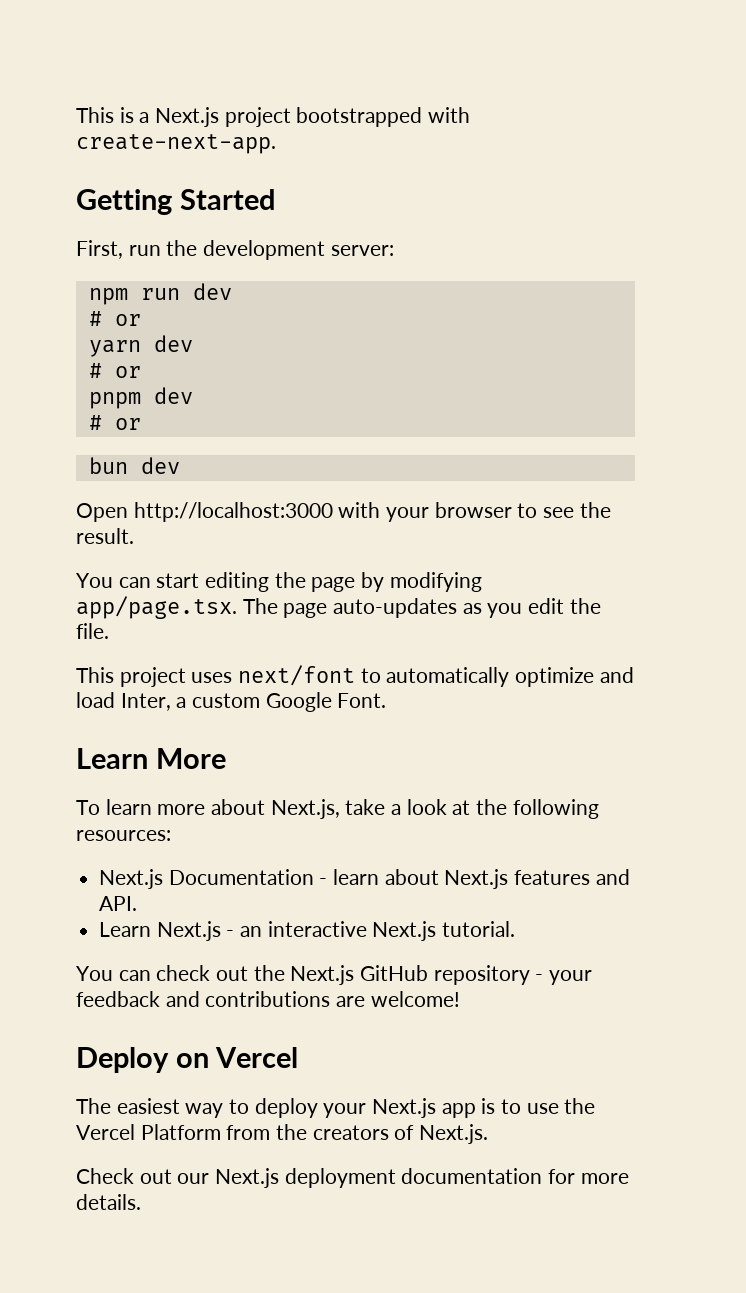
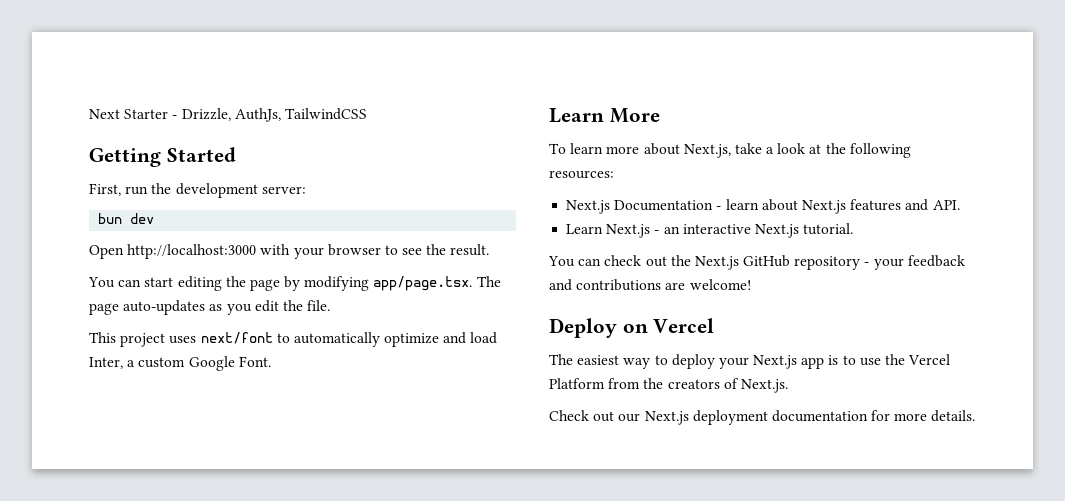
- This is a Next.js project bootstrapped with create-next-app.
+ Next Starter - Drizzle, AuthJs, TailwindCSS
- npm run dev
- # or
- yarn dev
- # or
- pnpm dev
- # or

